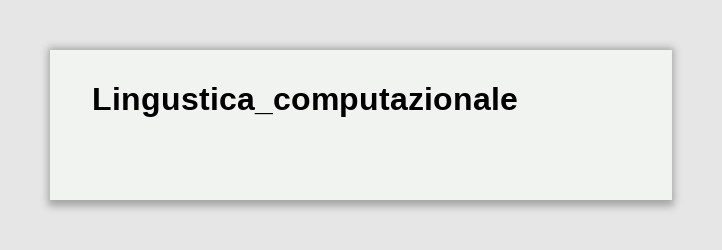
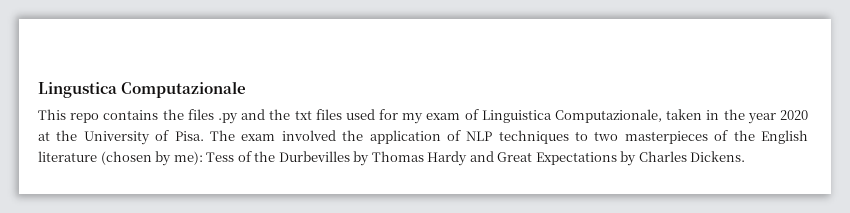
- Lingustica_computazionale
+ Lingustica Computazionale
+ This repo contains the files .py and the txt files used for my exam of Linguistica Computazionale, taken in the year 2020 at the University of Pisa. The exam involved the application of NLP techniques to two masterpieces of the English literature (chosen by me): Tess of the Durbevilles by Thomas Hardy and Great Expectations by Charles Dickens.

